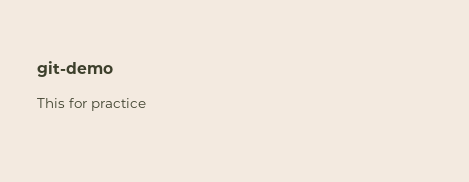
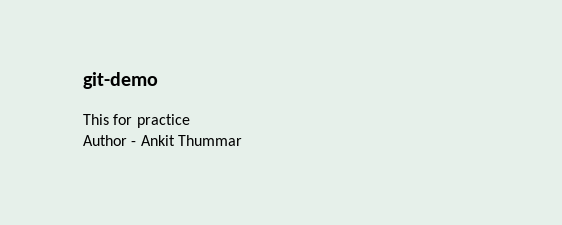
+ Author - Ankit Thummar

